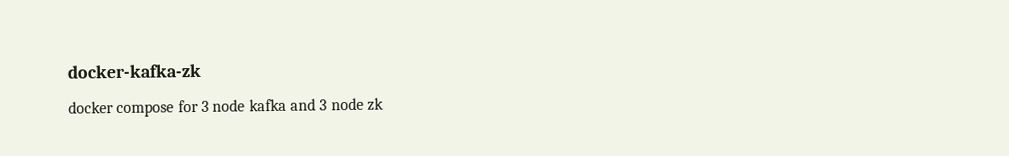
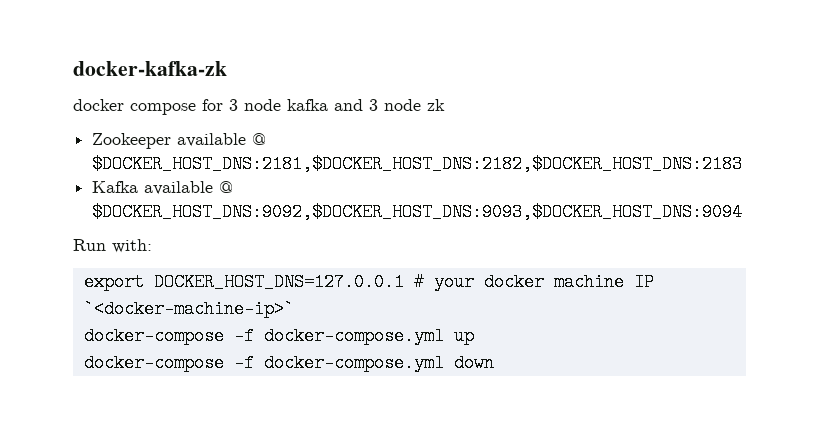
+ Zookeeper available @ $DOCKER_HOST_DNS:2181,$DOCKER_HOST_DNS:2182,$DOCKER_HOST_DNS:2183
+ Kafka available @ $DOCKER_HOST_DNS:9092,$DOCKER_HOST_DNS:9093,$DOCKER_HOST_DNS:9094
+ Run with:
+ export DOCKER_HOST_DNS=127.0.0.1 # your docker machine IP `<docker-machine-ip>`
+ docker-compose -f docker-compose.yml up
+ docker-compose -f docker-compose.yml down

